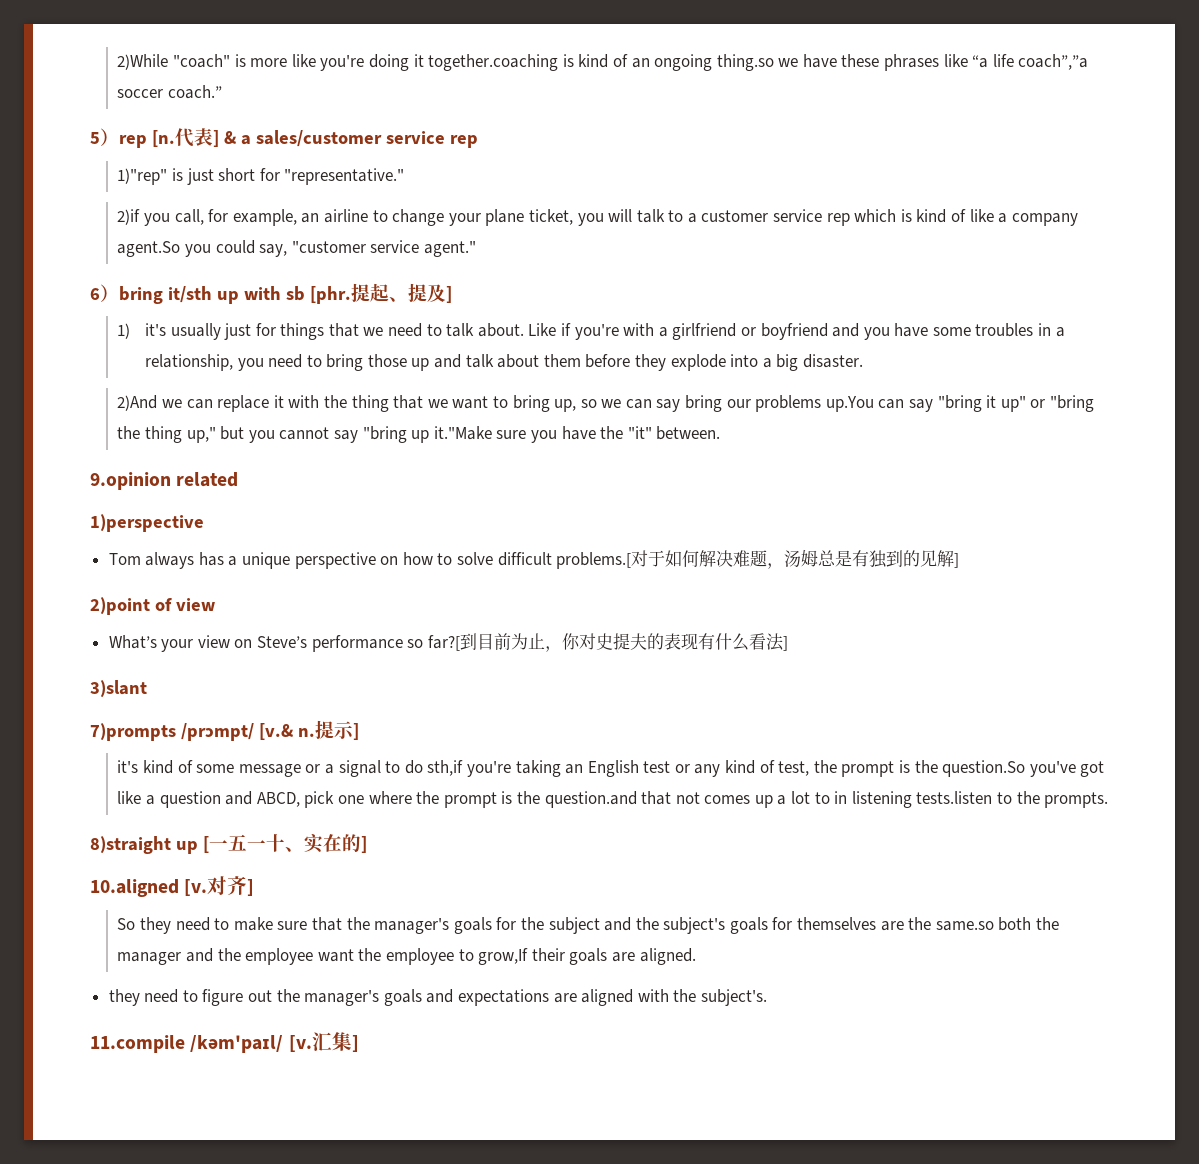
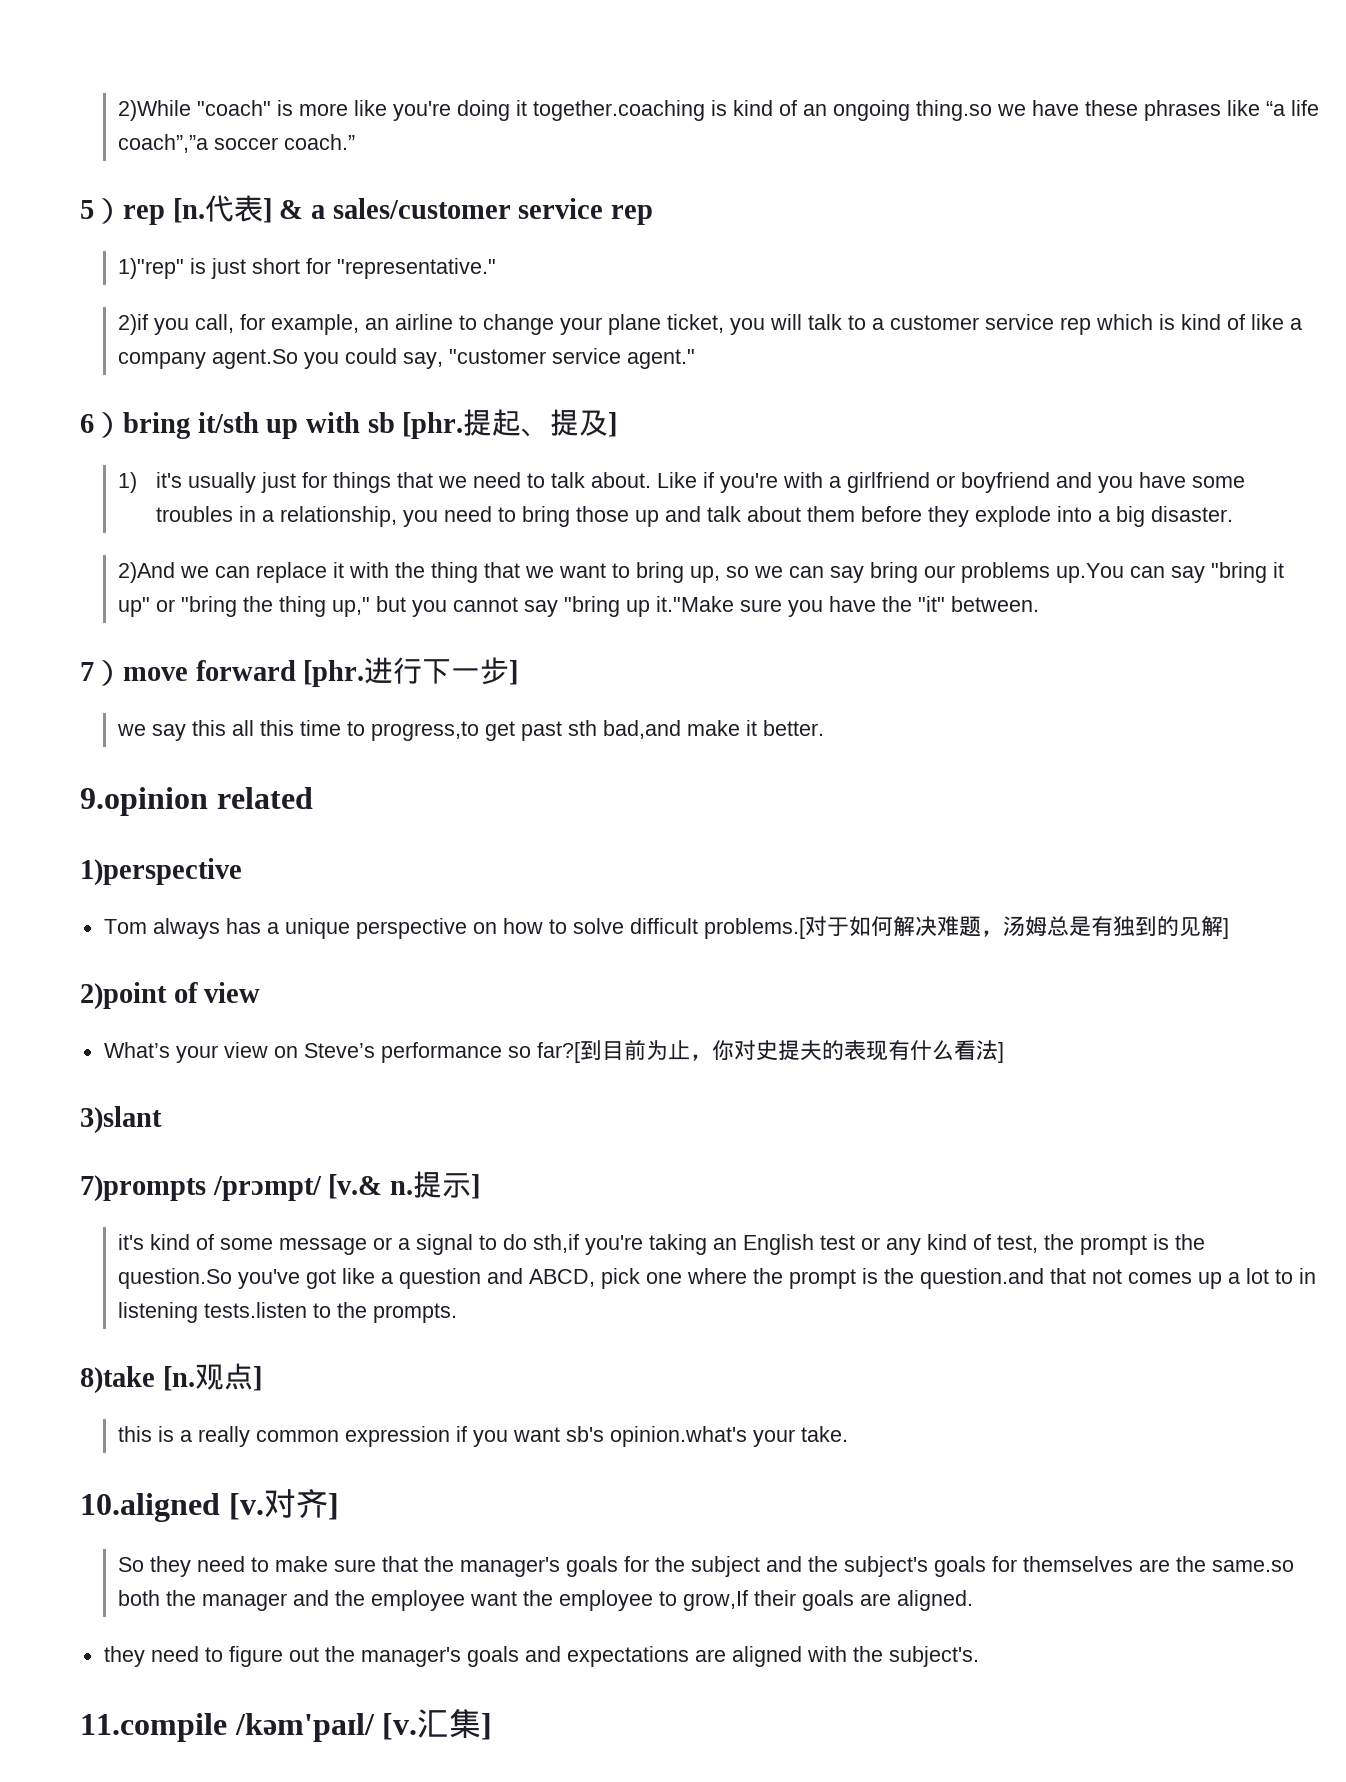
+ 7）move forward [phr.进行下一步]
+ we say this all this time to progress,to get past sth bad,and make it better.
- 8)straight up [一五一十、实在的]
+ 8)take [n.观点]
+ this is a really common expression if you want sb's opinion.what's your take.

